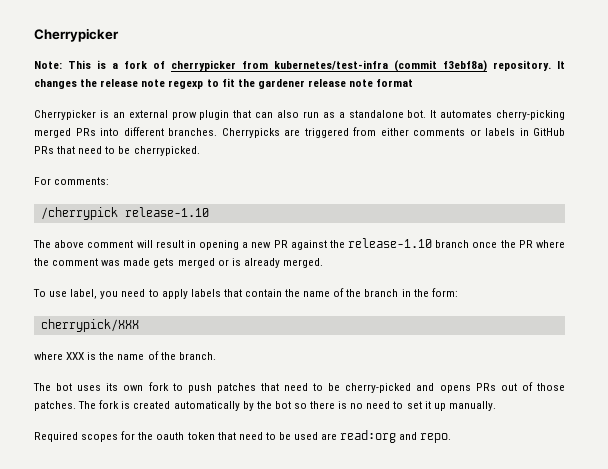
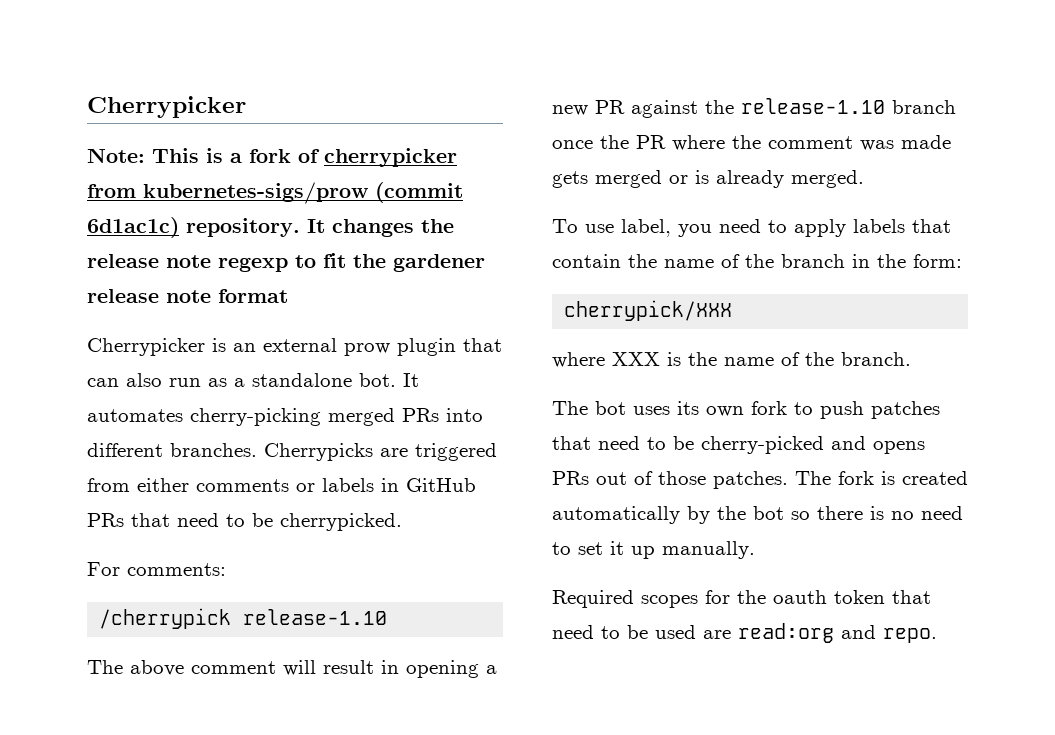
- Note: This is a fork of cherrypicker from kubernetes/test-infra (commit f3ebf8a) repository.
+ Note: This is a fork of cherrypicker from kubernetes-sigs/prow (commit 6d1ac1c) repository.

